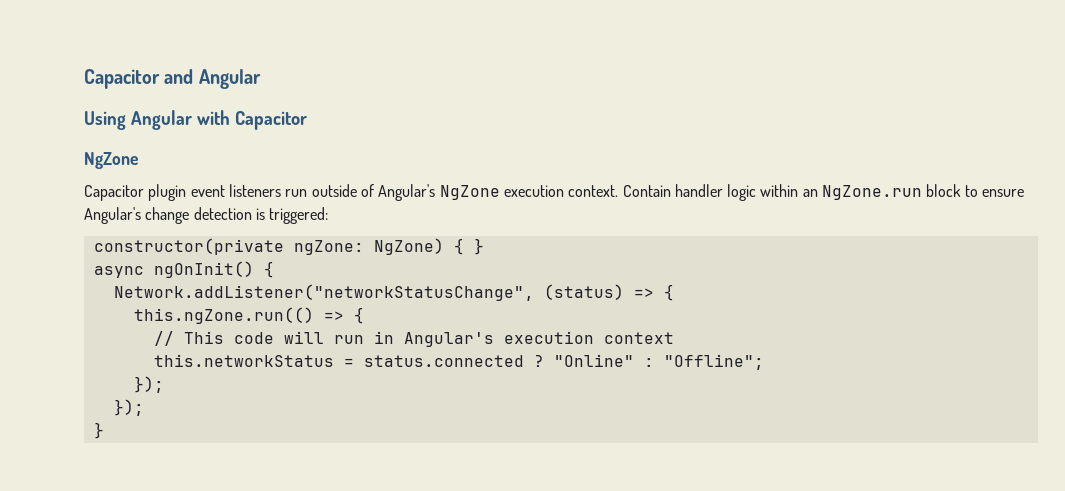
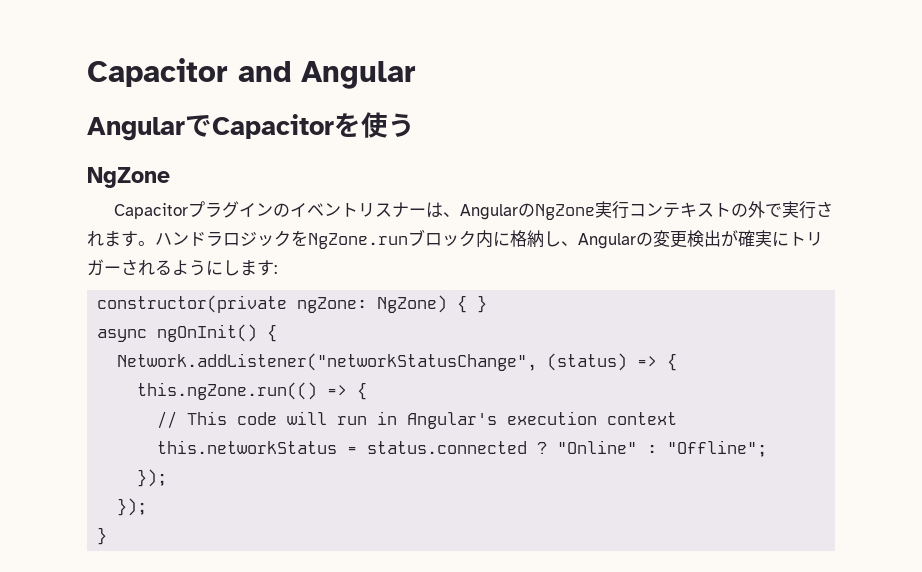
- Using Angular with Capacitor
+ AngularでCapacitorを使う
- Capacitor plugin event listeners run outside of Angular's NgZone execution context. Contain handler logic within an NgZone.run block to ensure Angular's change detection is triggered:
+ Capacitorプラグインのイベントリスナーは、AngularのNgZone実行コンテキストの外で実行されます。ハンドラロジックをNgZone.runブロック内に格納し、Angularの変更検出が確実にトリガーされるようにします:

